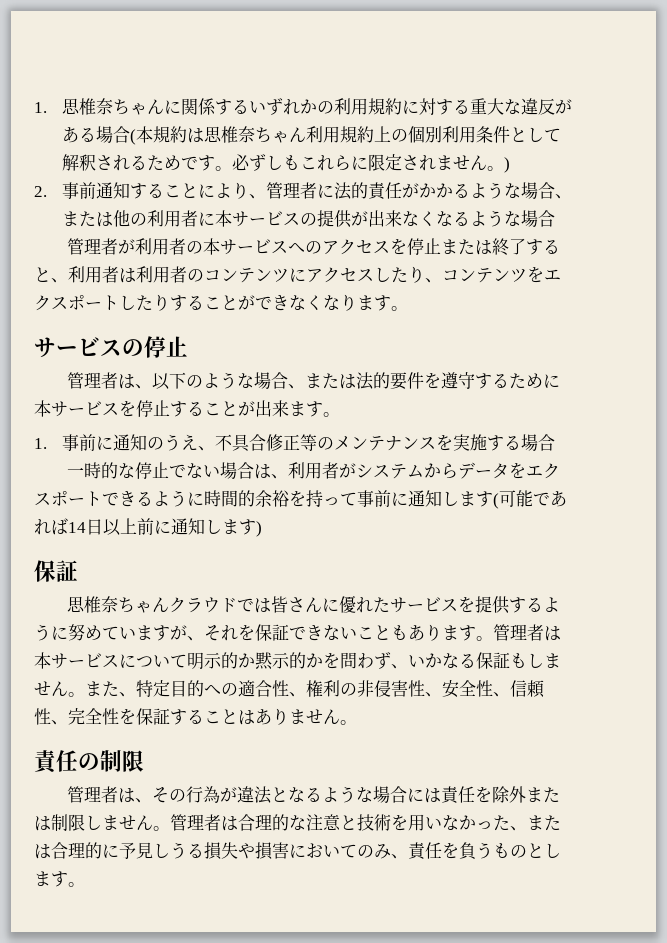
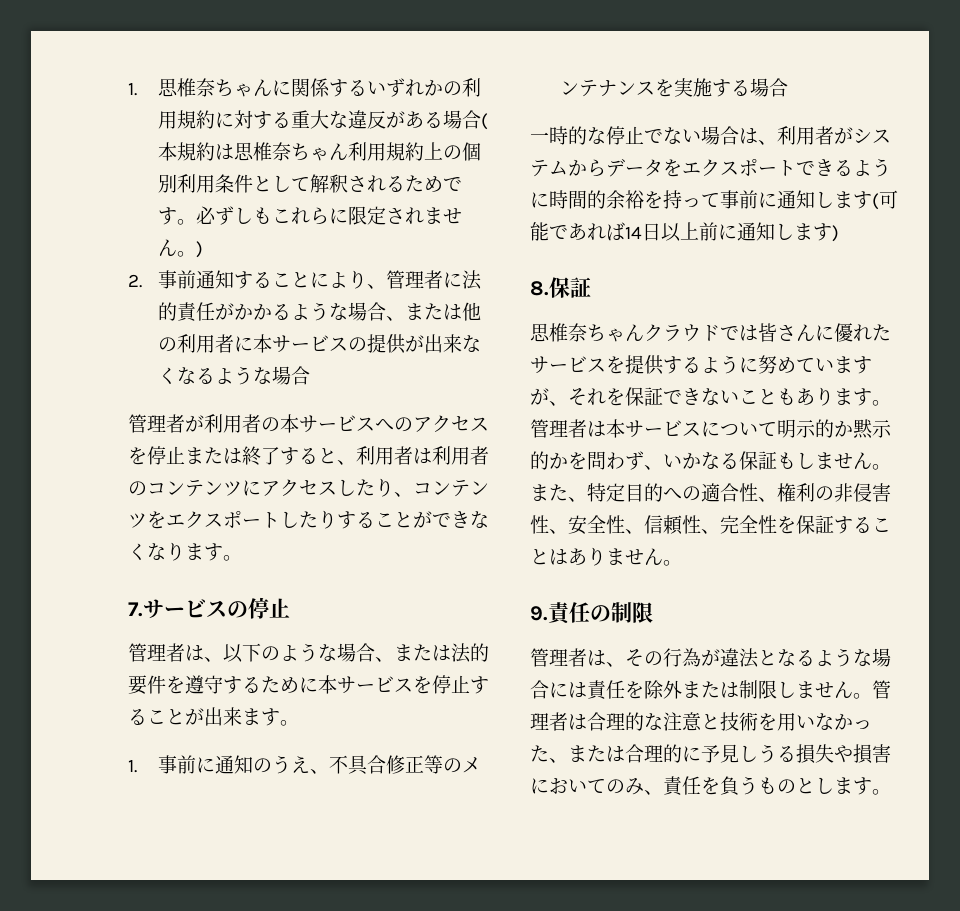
- サービスの停止
+ 7.サービスの停止
  一時的な停止でない場合は、利用者がシステムからデータをエクスポートできるように時間的余裕を持って事前に通知します(可能であれば14日以上前に通知します)
- 保証
+ 8.保証
- 責任の制限
+ 9.責任の制限

